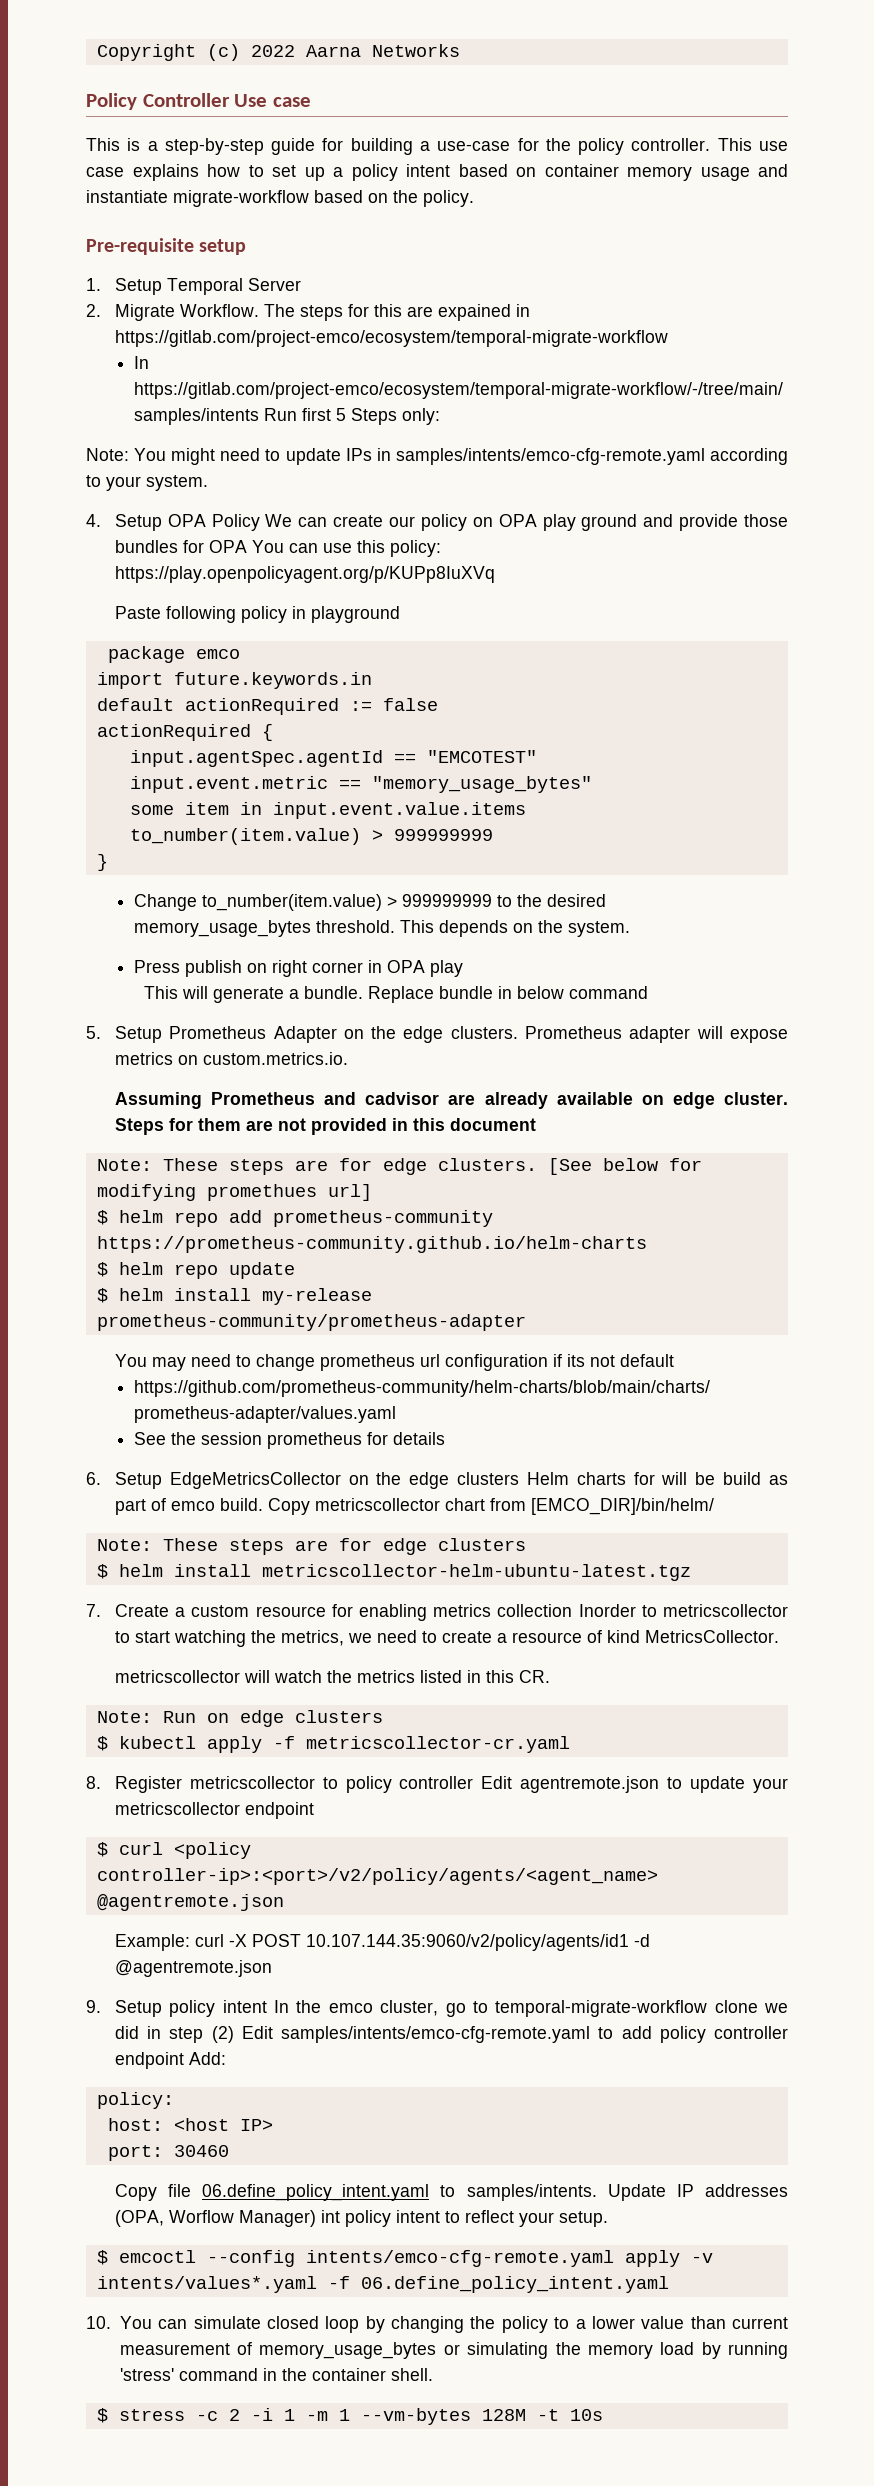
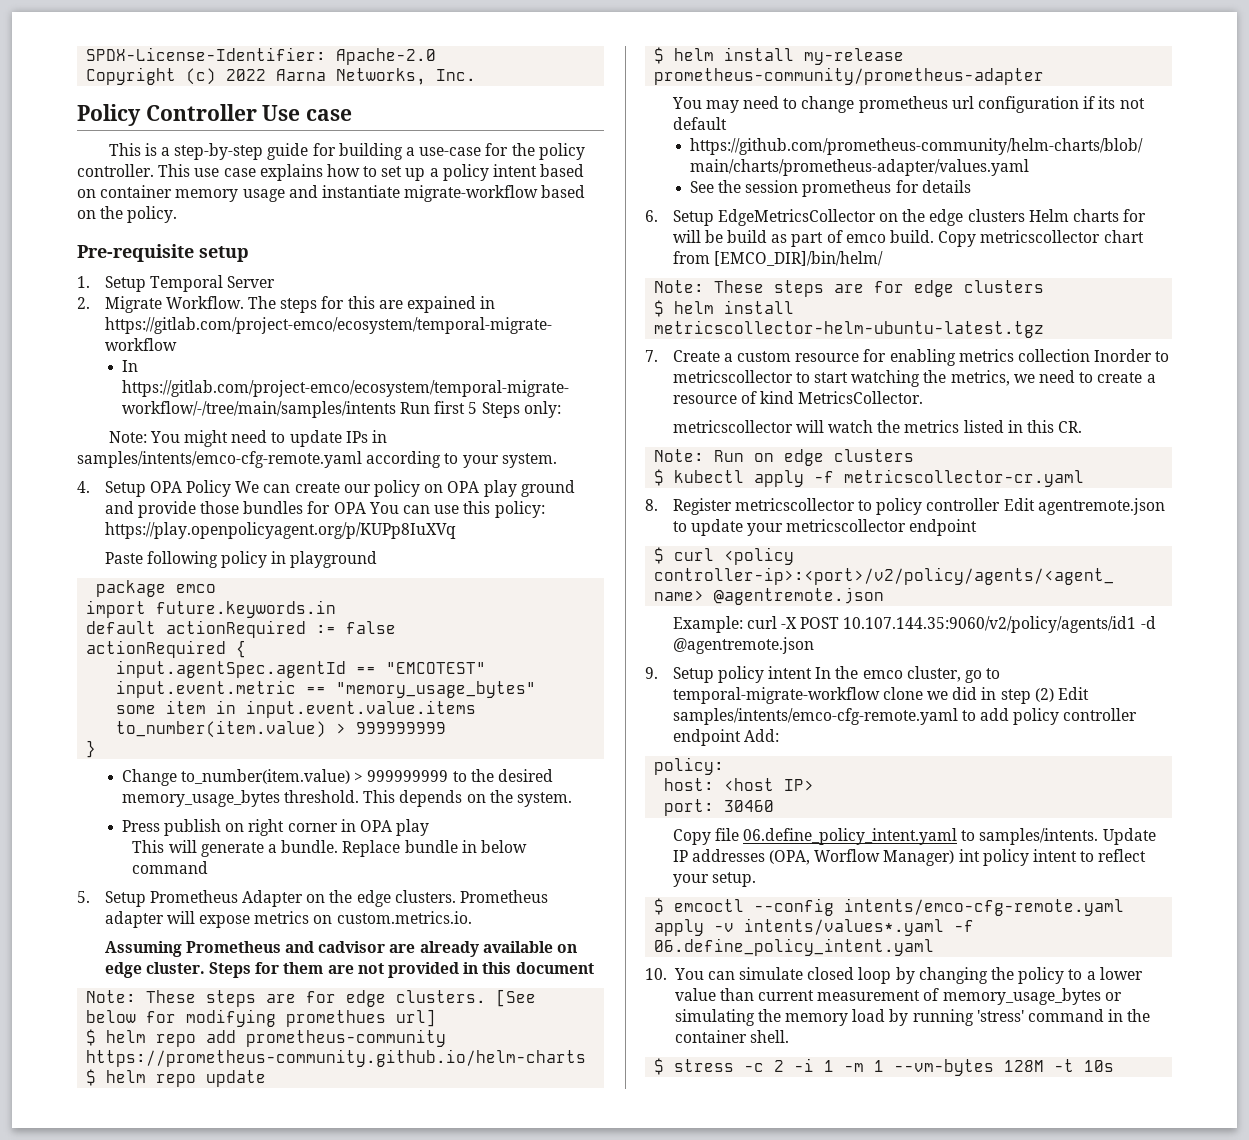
+ SPDX-License-Identifier: Apache-2.0
- Copyright (c) 2022 Aarna Networks
+ Copyright (c) 2022 Aarna Networks, Inc.

